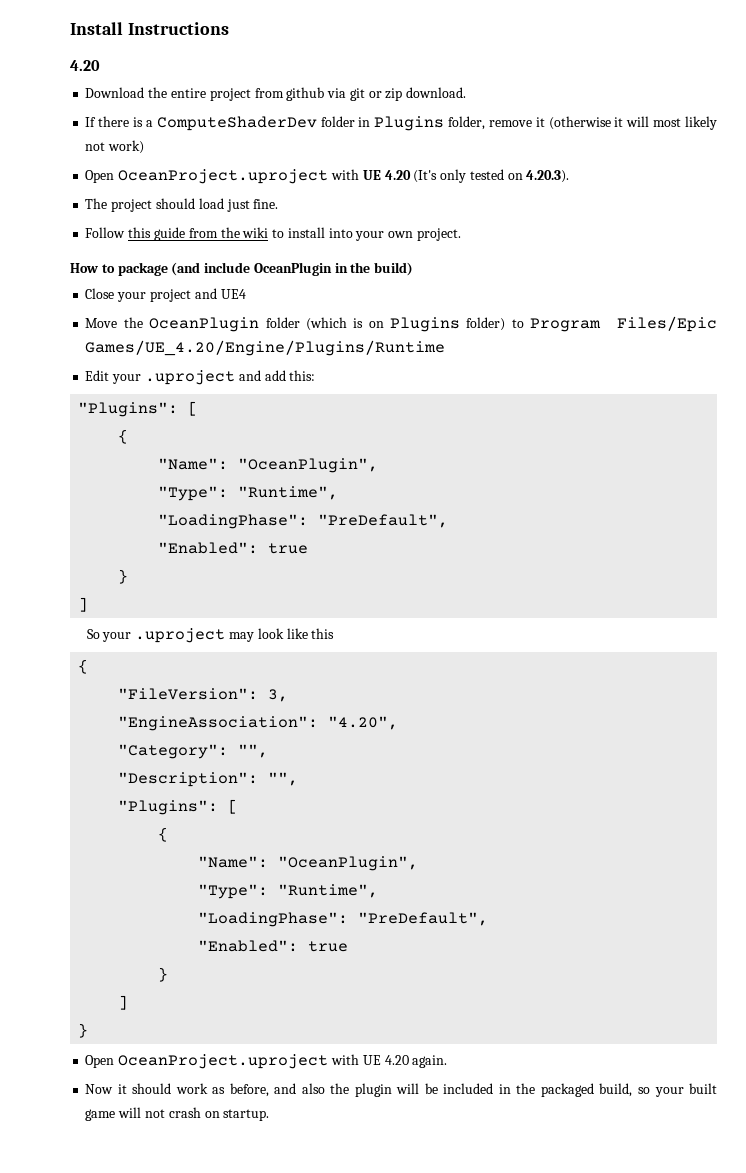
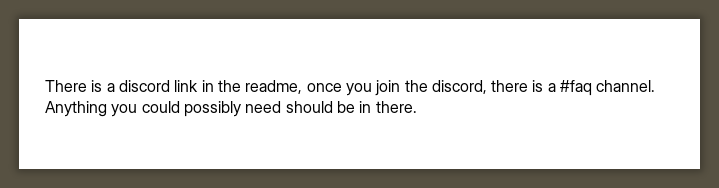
- Install Instructions
- 4.20
- Download the entire project from github via git or zip download.
- If there is a ComputeShaderDev folder in Plugins folder, remove it (otherwise it will most likely not work)
- Open OceanProject.uproject with UE 4.20 (It's only tested on 4.20.3).
- The project should load just fine.
- Follow this guide from the wiki to install into your own project.
- How to package (and include OceanPlugin in the build)
- Close your project and UE4
- Move the OceanPlugin folder (which is on Plugins folder) to Program Files/Epic Games/UE_4.20/Engine/Plugins/Runtime
- Edit your .uproject and add this:
- "Plugins": [
- {
- "Name": "OceanPlugin",
- "Type": "Runtime",
- "LoadingPhase": "PreDefault",
- "Enabled": true
- }
- ]
- So your .uproject may look like this
- {
- "FileVersion": 3,
- "EngineAssociation": "4.20",
- "Category": "",
- "Description": "",
- "Plugins": [
- {
- "Name": "OceanPlugin",
- "Type": "Runtime",
- "LoadingPhase": "PreDefault",
- "Enabled": true
- }
- ]
- }
- Open OceanProject.uproject with UE 4.20 again.
- Now it should work as before, and also the plugin will be included in the packaged build, so your built game will not crash on startup.
+ There is a discord link in the readme, once you join the discord, there is a #faq channel. Anything you could possibly need should be in there.

